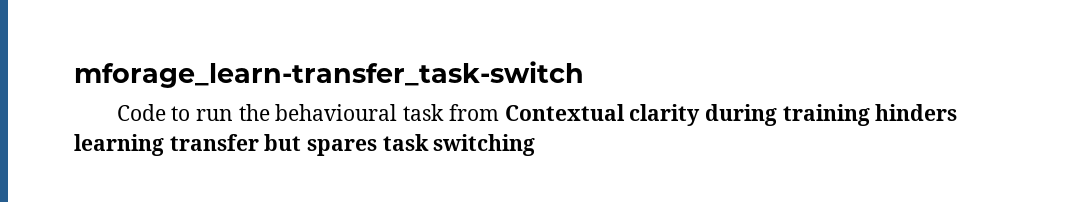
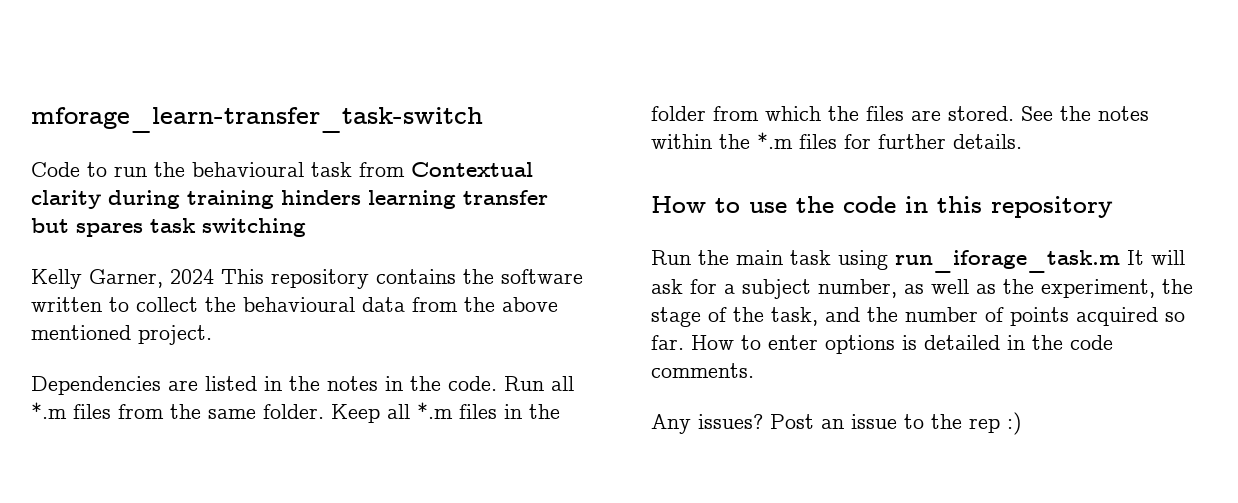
+ Kelly Garner, 2024 This repository contains the software written to collect the behavioural data from the above mentioned project.
+ Dependencies are listed in the notes in the code. Run all *.m files from the same folder. Keep all *.m files in the folder from which the files are stored. See the notes within the *.m files for further details.
+ How to use the code in this repository
+ Run the main task using run_iforage_task.m It will ask for a subject number, as well as the experiment, the stage of the task, and the number of points acquired so far. How to enter options is detailed in the code comments.
+ Any issues? Post an issue to the rep :)

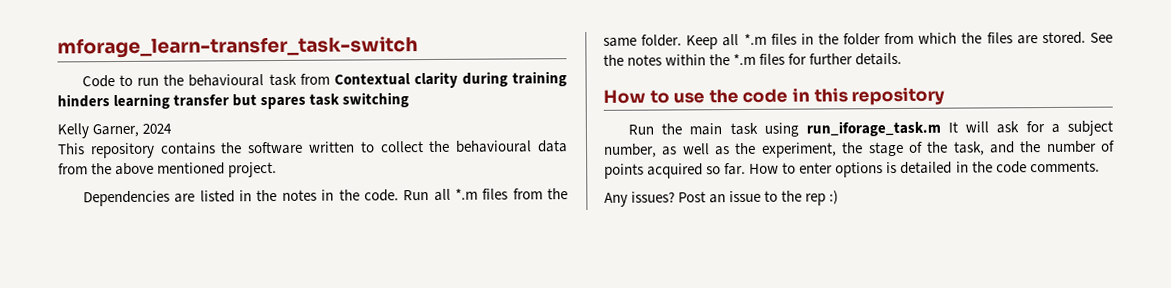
- Kelly Garner, 2024 This repository contains the software written to collect the behavioural data from the above mentioned project.
+ Kelly Garner, 2024
+ This repository contains the software written to collect the behavioural data from the above mentioned project.

